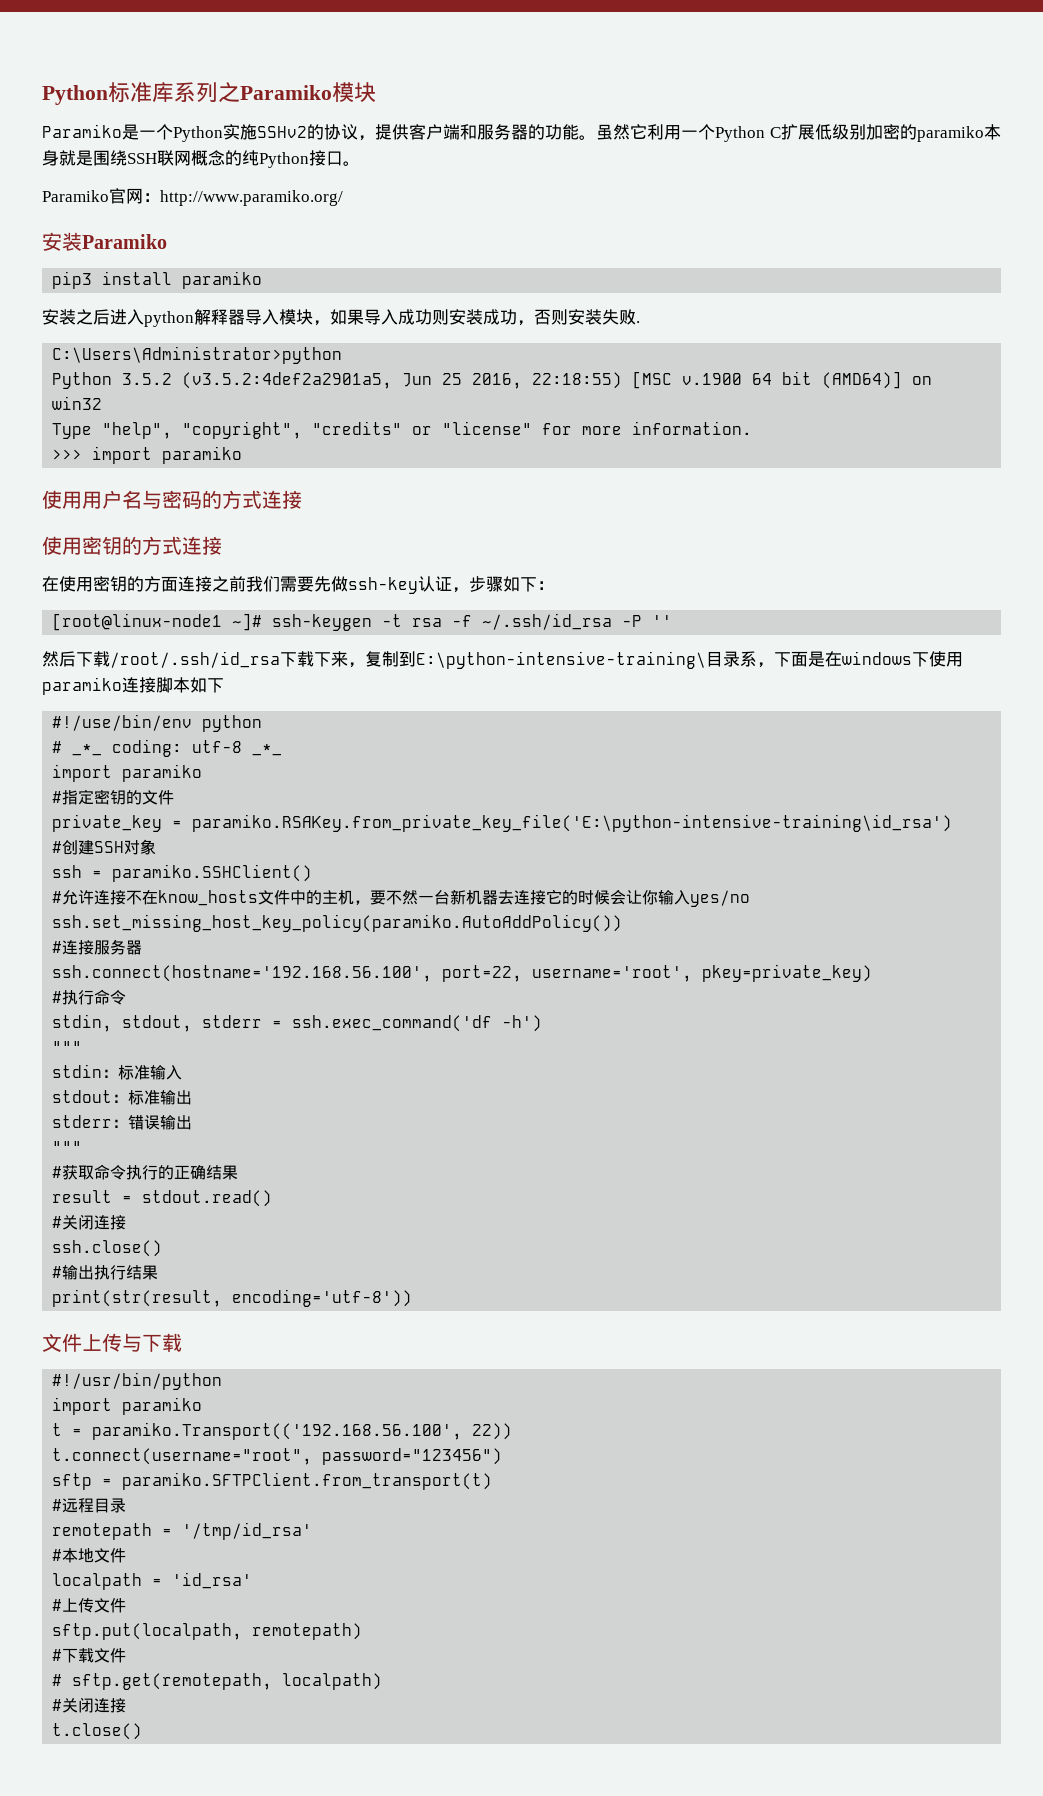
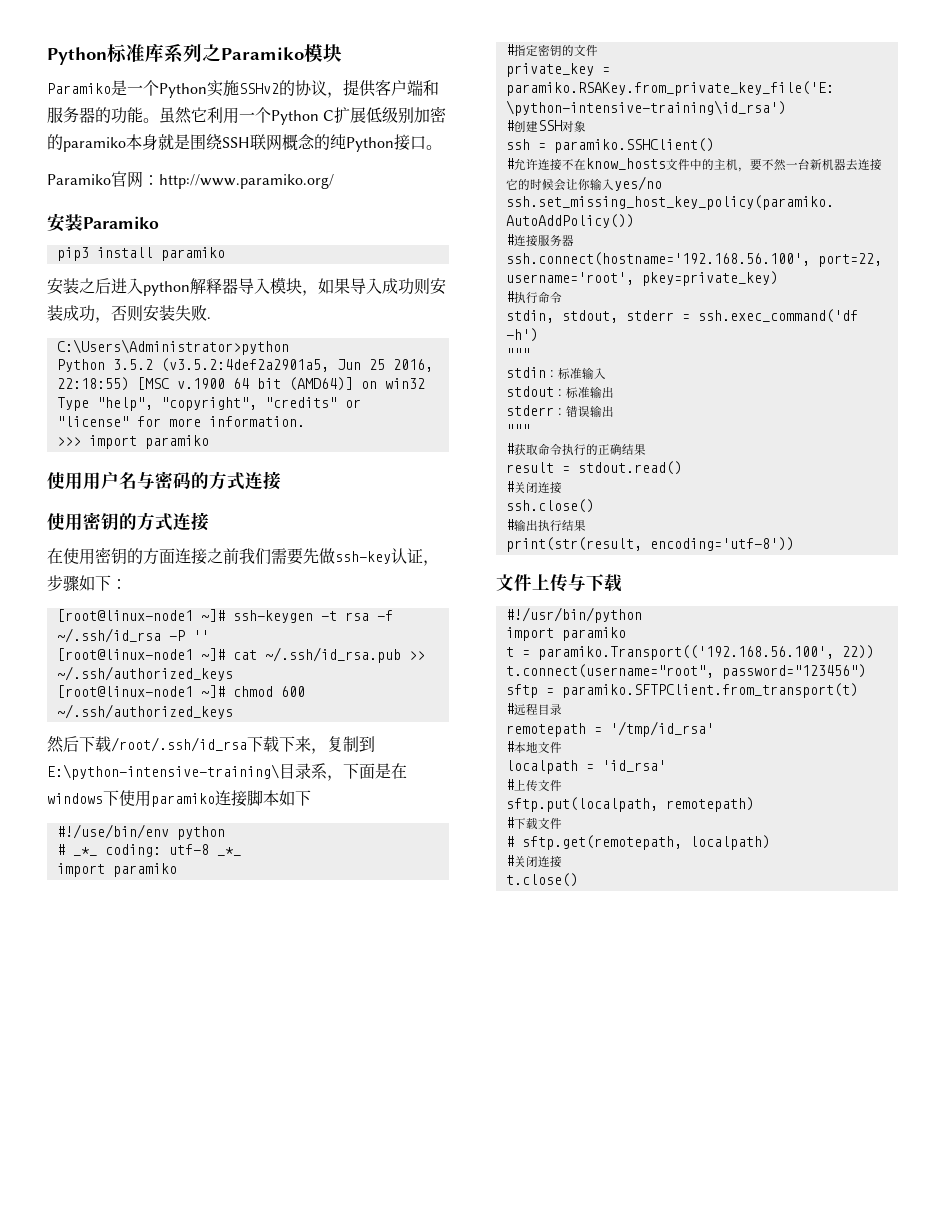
+ [root@linux-node1 ~]# cat ~/.ssh/id_rsa.pub >> ~/.ssh/authorized_keys
+ [root@linux-node1 ~]# chmod 600 ~/.ssh/authorized_keys

